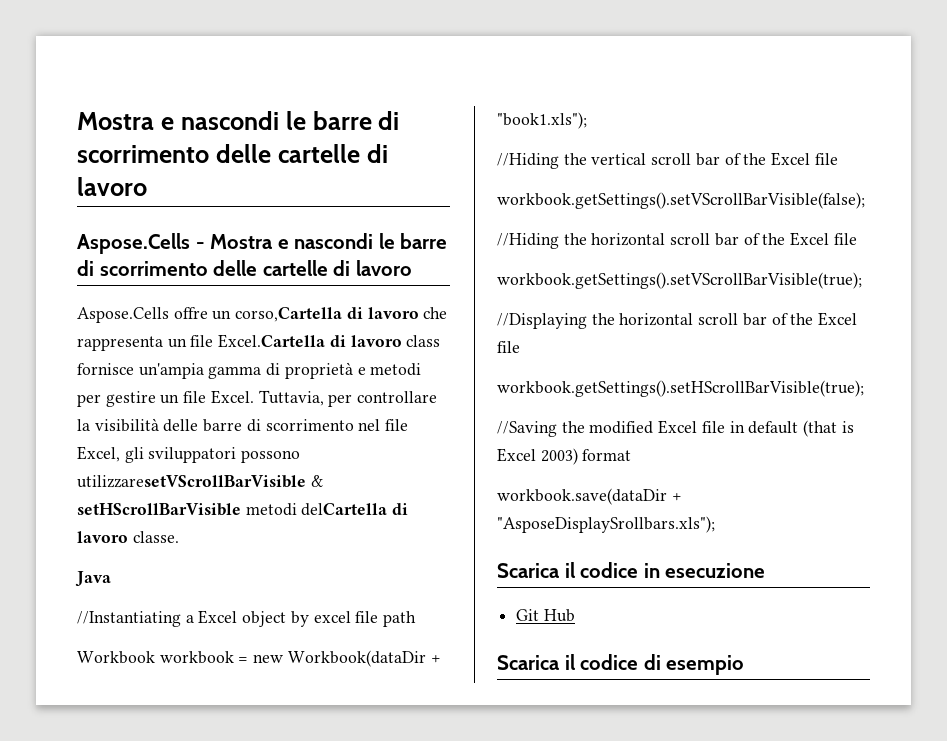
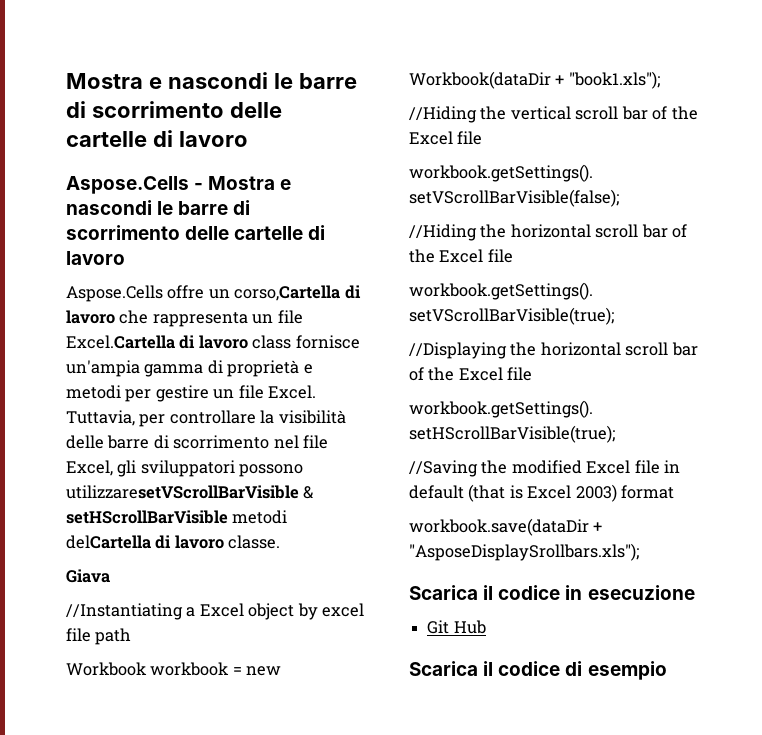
- Java
+ Giava

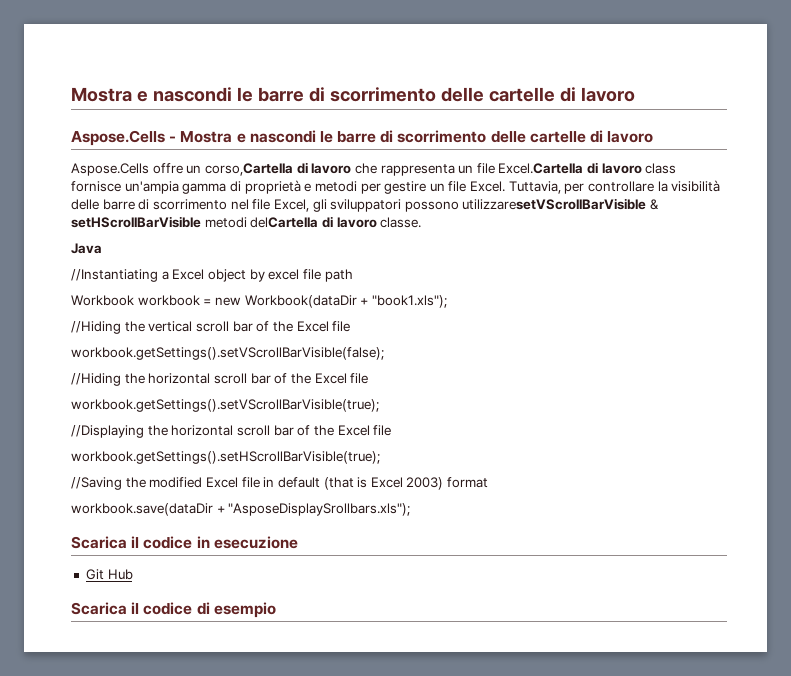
- Giava
+ Java

